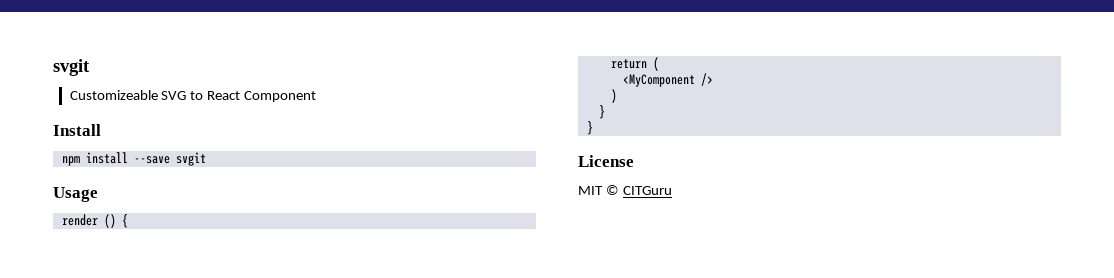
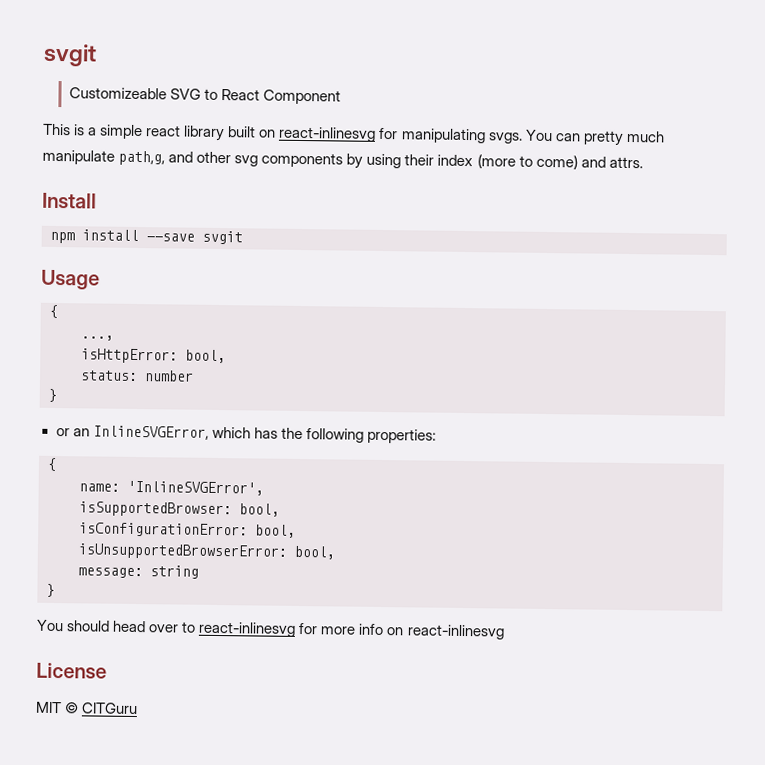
+ This is a simple react library built on react-inlinesvg for manipulating svgs. You can pretty much manipulate path,g, and other svg components by using their index (more to come) and attrs.
  Usage
- render () {
- return (
- <MyComponent />
- )
+ {
+ ...,
+ isHttpError: bool,
+ status: number
  }
+ or an InlineSVGError, which has the following properties:
+ {
+ name: 'InlineSVGError',
+ isSupportedBrowser: bool,
+ isConfigurationError: bool,
+ isUnsupportedBrowserError: bool,
+ message: string
  }
+ You should head over to react-inlinesvg for more info on react-inlinesvg

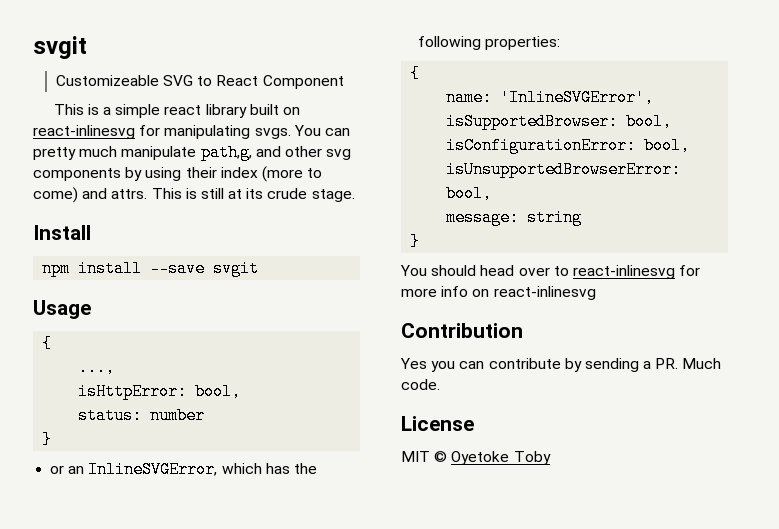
+ This is still at its crude stage.
+ Contribution
+ Yes you can contribute by sending a PR. Much code.
- MIT © CITGuru
+ MIT © Oyetoke Toby

